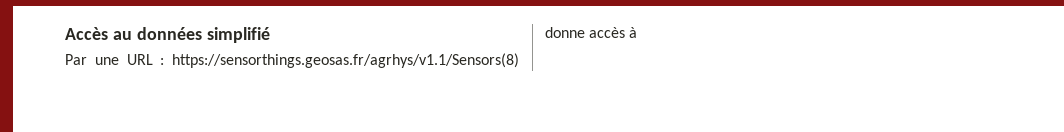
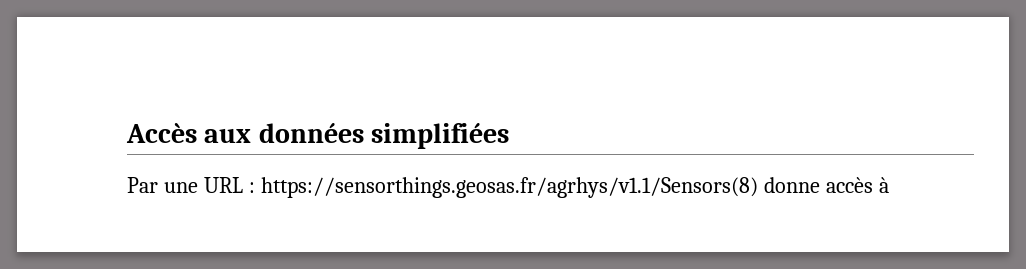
- Accès au données simplifié
+ Accès aux données simplifiées

